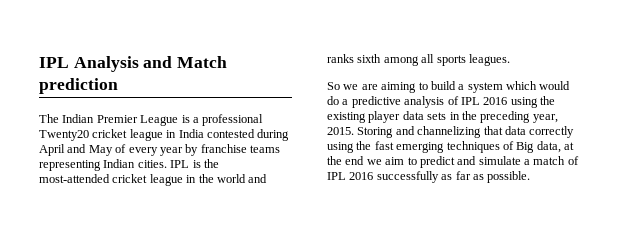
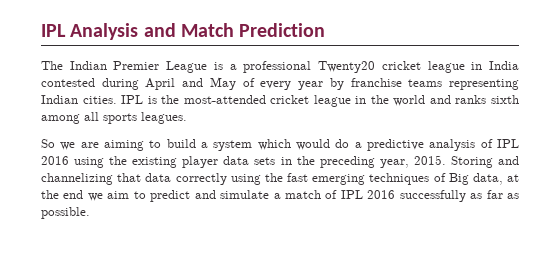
- IPL Analysis and Match prediction
+ IPL Analysis and Match Prediction

